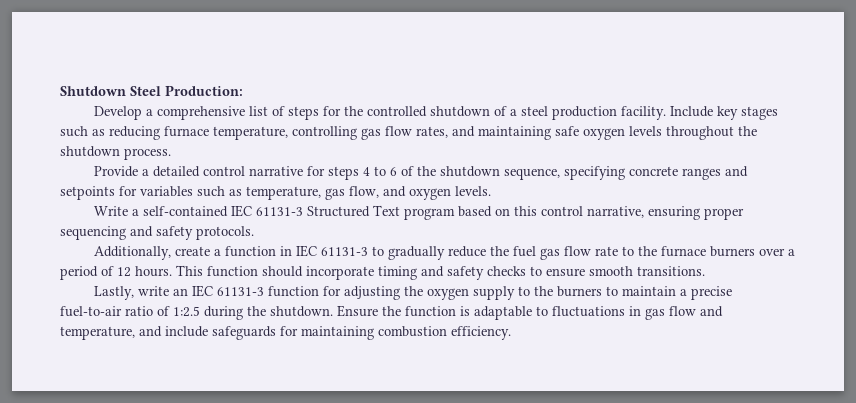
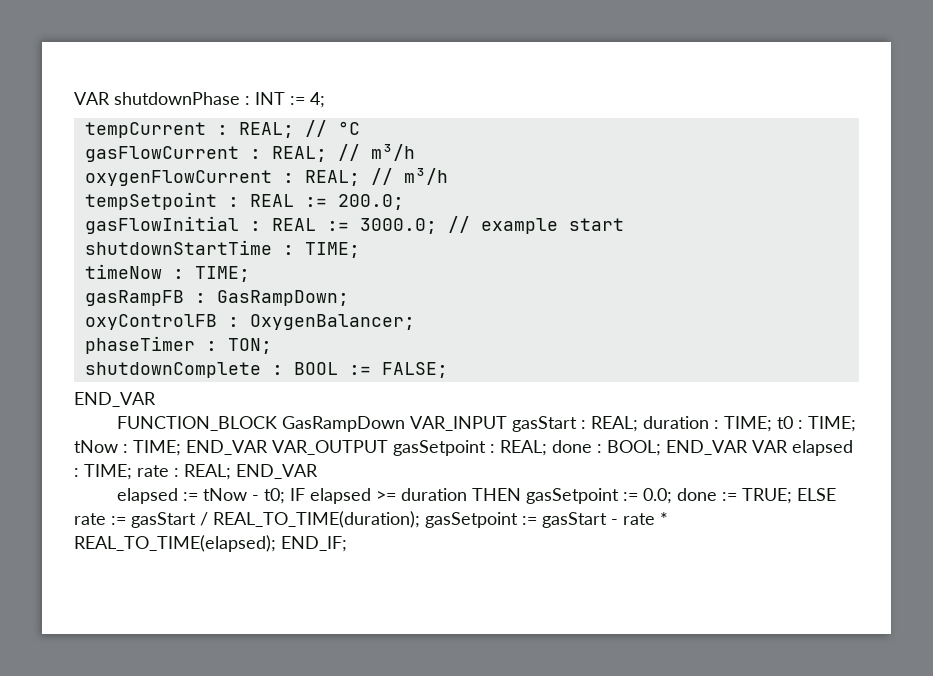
- Shutdown Steel Production:
- Develop a comprehensive list of steps for the controlled shutdown of a steel production facility. Include key stages such as reducing furnace temperature, controlling gas flow rates, and maintaining safe oxygen levels throughout the shutdown process.
- Provide a detailed control narrative for steps 4 to 6 of the shutdown sequence, specifying concrete ranges and setpoints for variables such as temperature, gas flow, and oxygen levels.
- Write a self-contained IEC 61131-3 Structured Text program based on this control narrative, ensuring proper sequencing and safety protocols.
- Additionally, create a function in IEC 61131-3 to gradually reduce the fuel gas flow rate to the furnace burners over a period of 12 hours. This function should incorporate timing and safety checks to ensure smooth transitions.
- Lastly, write an IEC 61131-3 function for adjusting the oxygen supply to the burners to maintain a precise fuel-to-air ratio of 1:2.5 during the shutdown. Ensure the function is adaptable to fluctuations in gas flow and temperature, and include safeguards for maintaining combustion efficiency.
+ VAR shutdownPhase : INT := 4;
+ tempCurrent : REAL; // °C
+ gasFlowCurrent : REAL; // m³/h
+ oxygenFlowCurrent : REAL; // m³/h
+ tempSetpoint : REAL := 200.0;
+ gasFlowInitial : REAL := 3000.0; // example start
+ shutdownStartTime : TIME;
+ timeNow : TIME;
+ gasRampFB : GasRampDown;
+ oxyControlFB : OxygenBalancer;
+ phaseTimer : TON;
+ shutdownComplete : BOOL := FALSE;
+ END_VAR
+ FUNCTION_BLOCK GasRampDown VAR_INPUT gasStart : REAL; duration : TIME; t0 : TIME; tNow : TIME; END_VAR VAR_OUTPUT gasSetpoint : REAL; done : BOOL; END_VAR VAR elapsed : TIME; rate : REAL; END_VAR
+ elapsed := tNow - t0; IF elapsed >= duration THEN gasSetpoint := 0.0; done := TRUE; ELSE rate := gasStart / REAL_TO_TIME(duration); gasSetpoint := gasStart - rate * REAL_TO_TIME(elapsed); END_IF;

